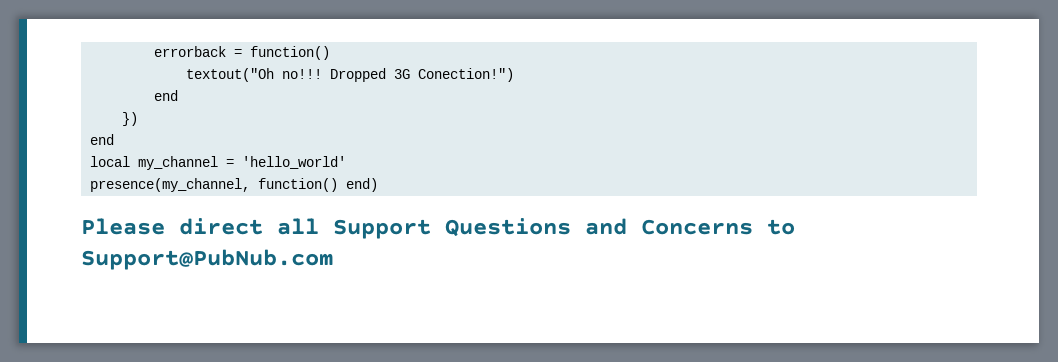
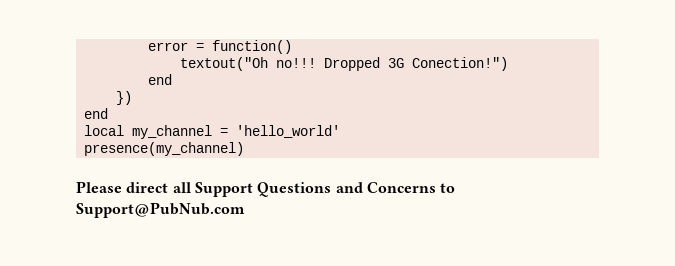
- errorback = function()
+ error = function()
- presence(my_channel, function() end)
+ presence(my_channel)

